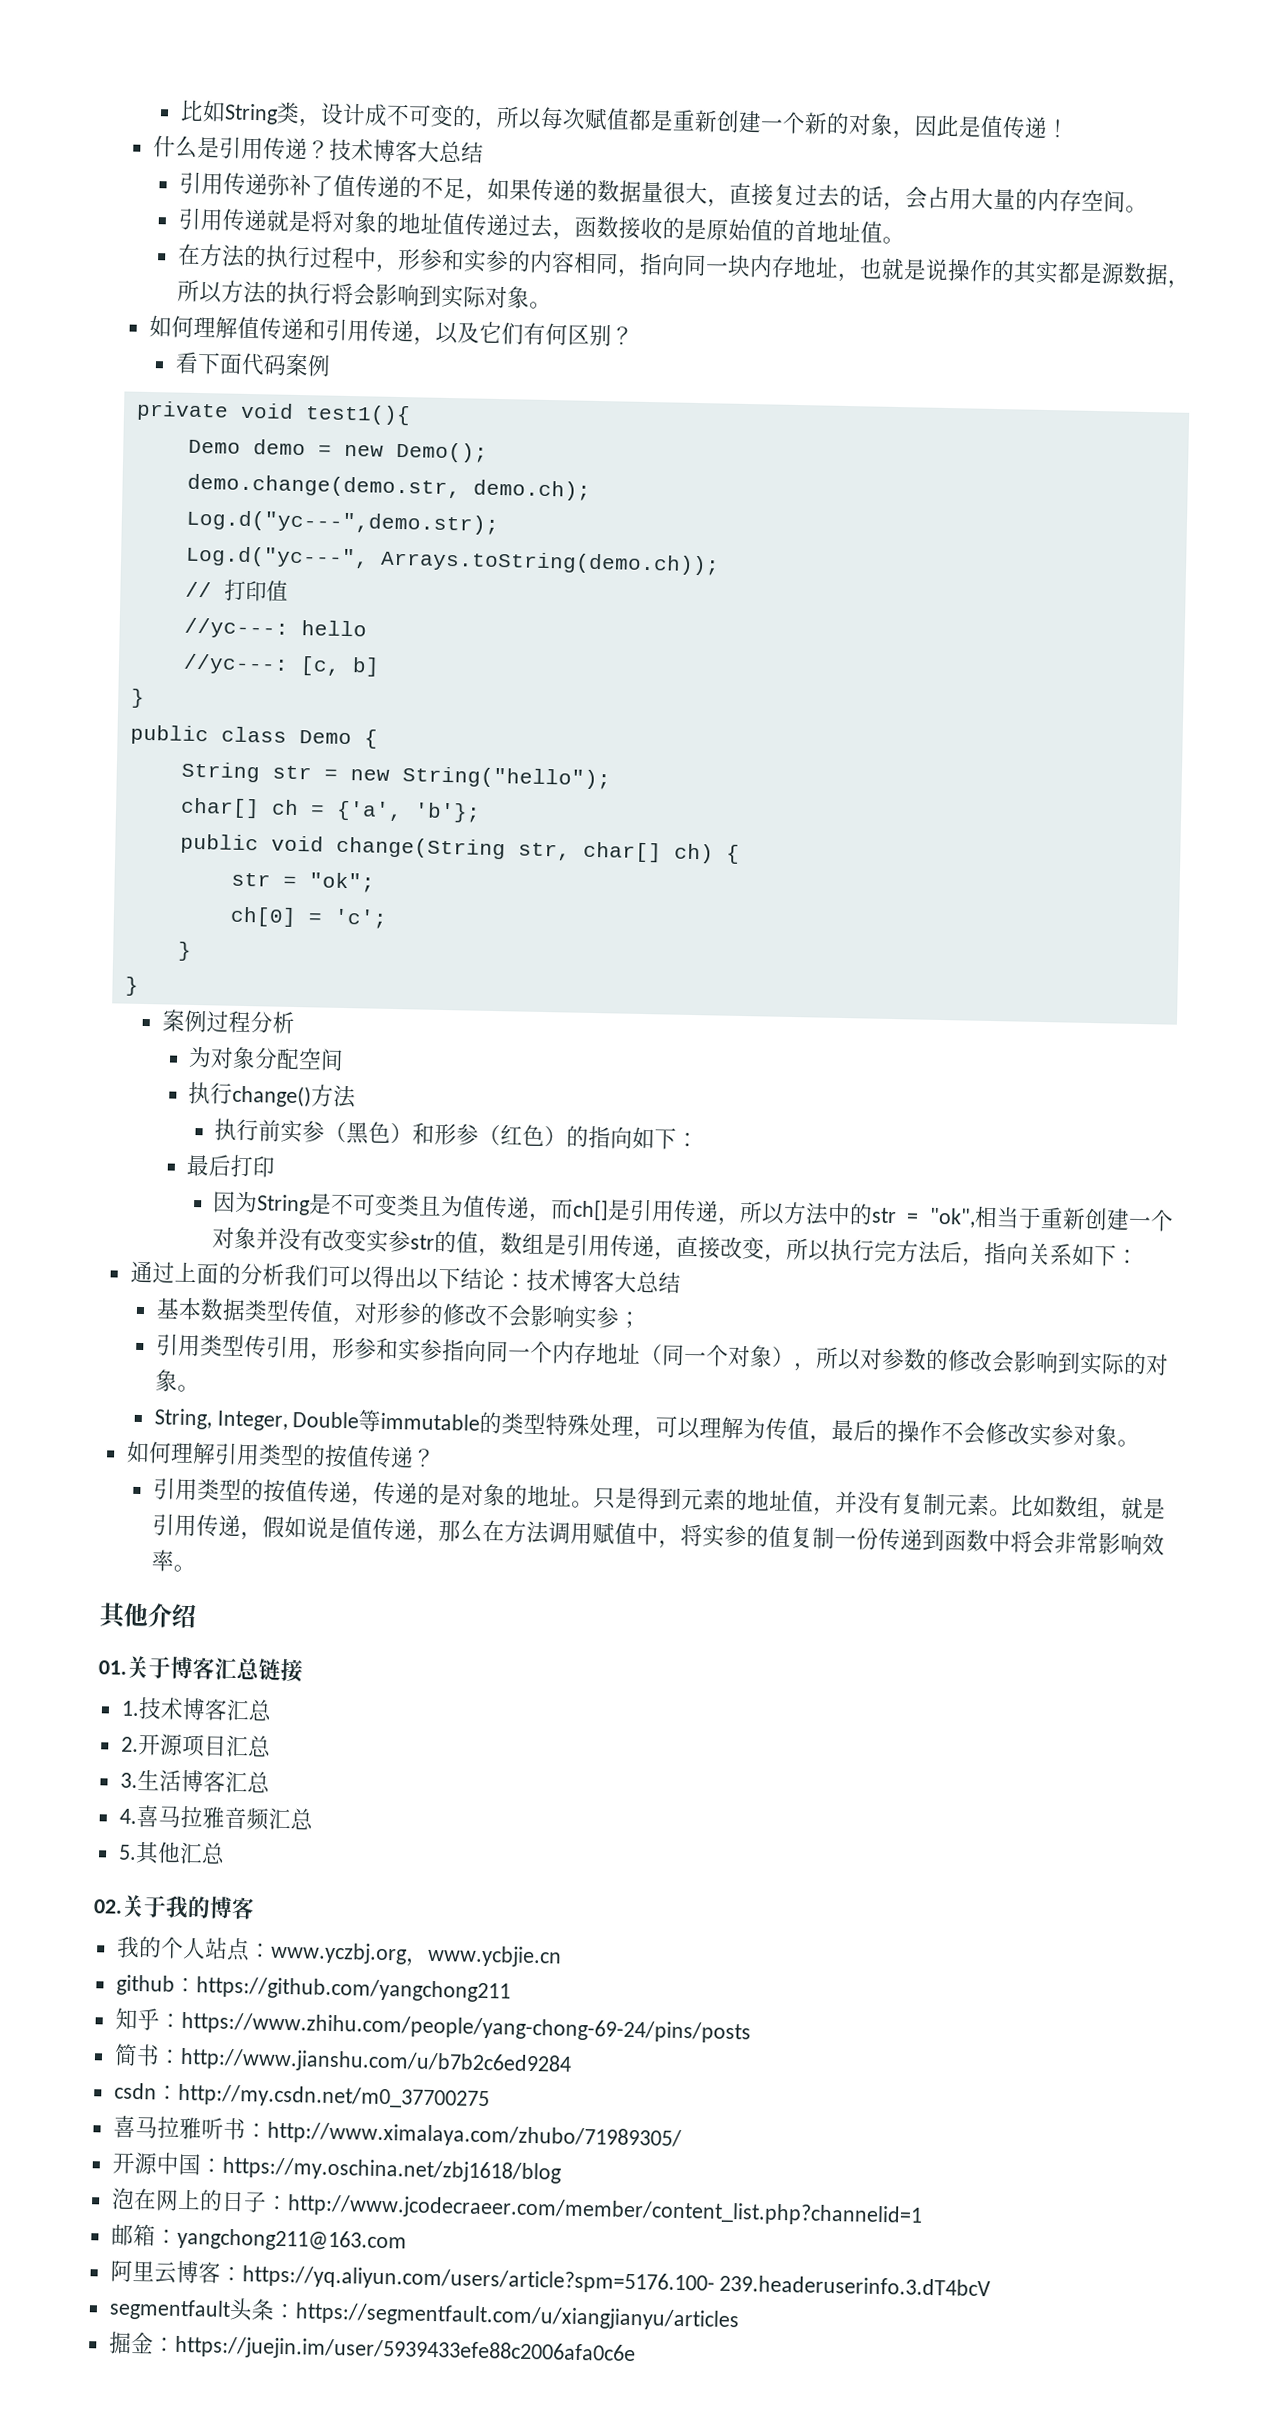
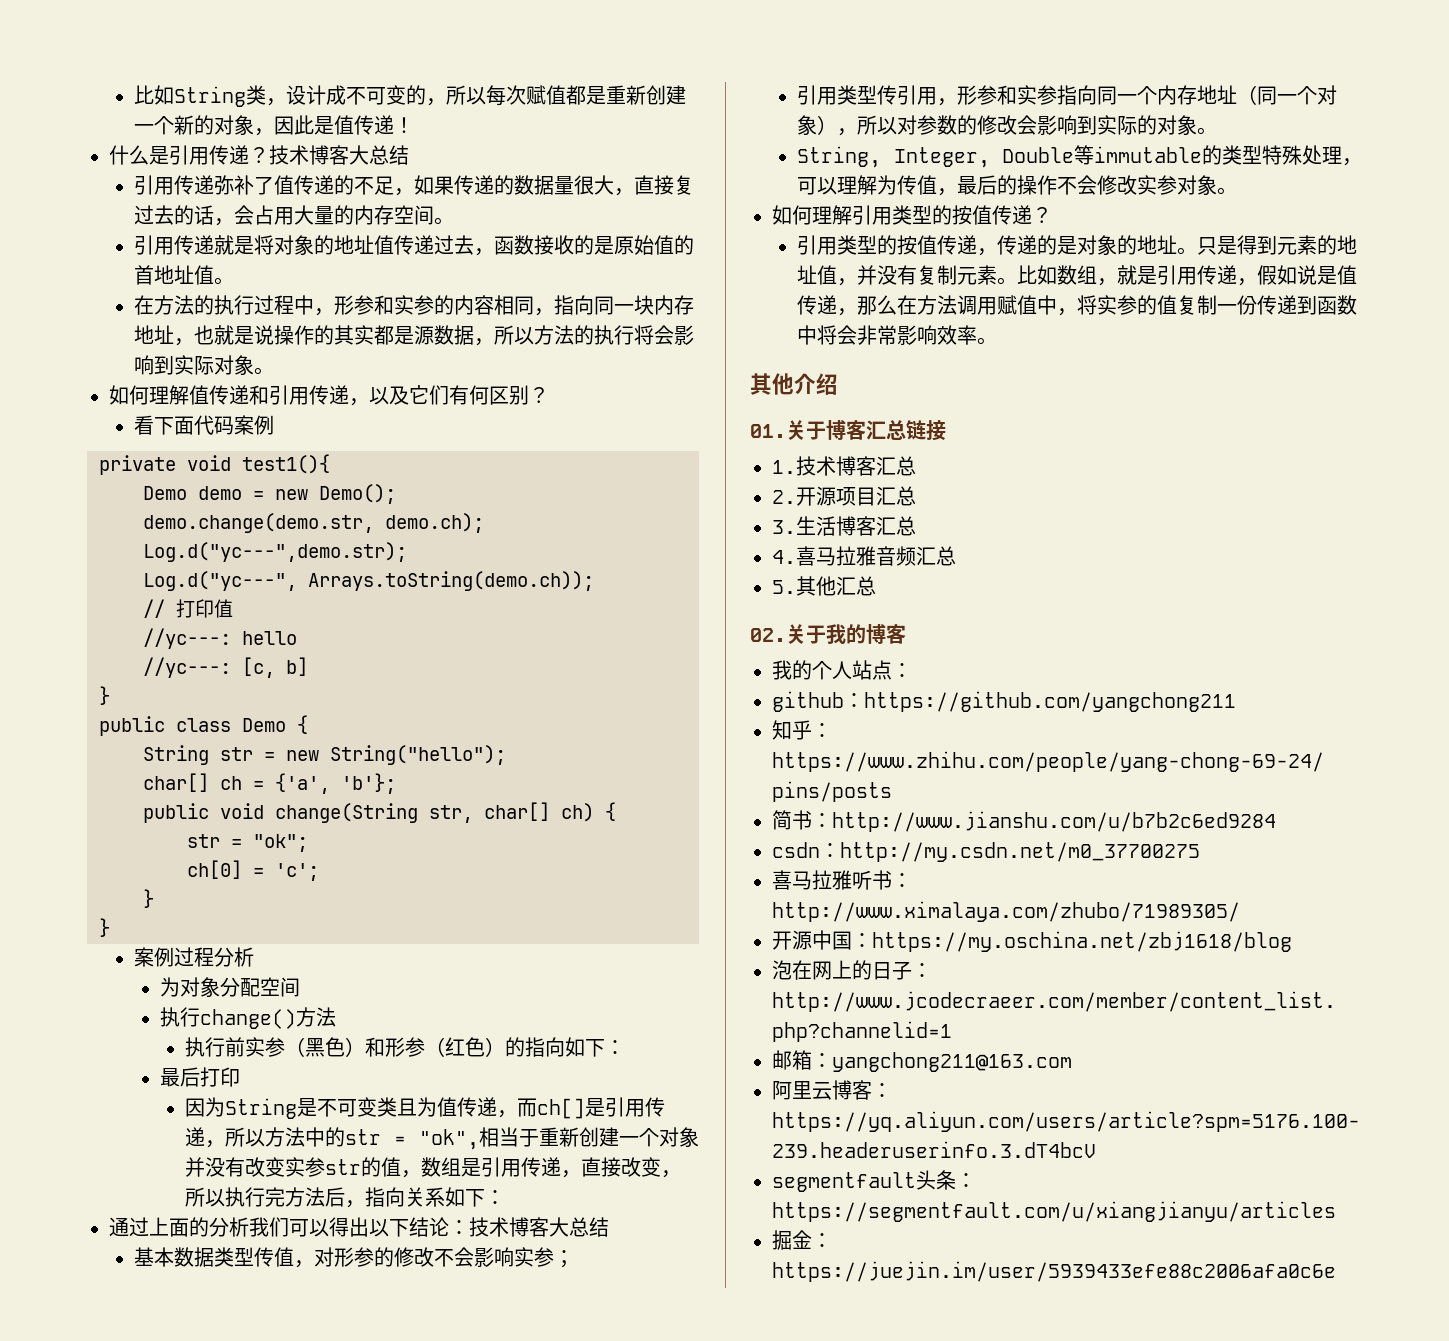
- 我的个人站点：www.yczbj.org，www.ycbjie.cn
+ 我的个人站点：

